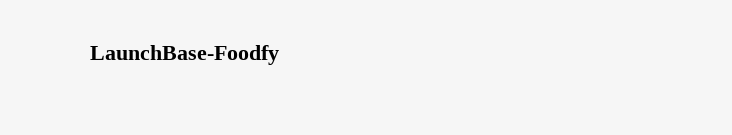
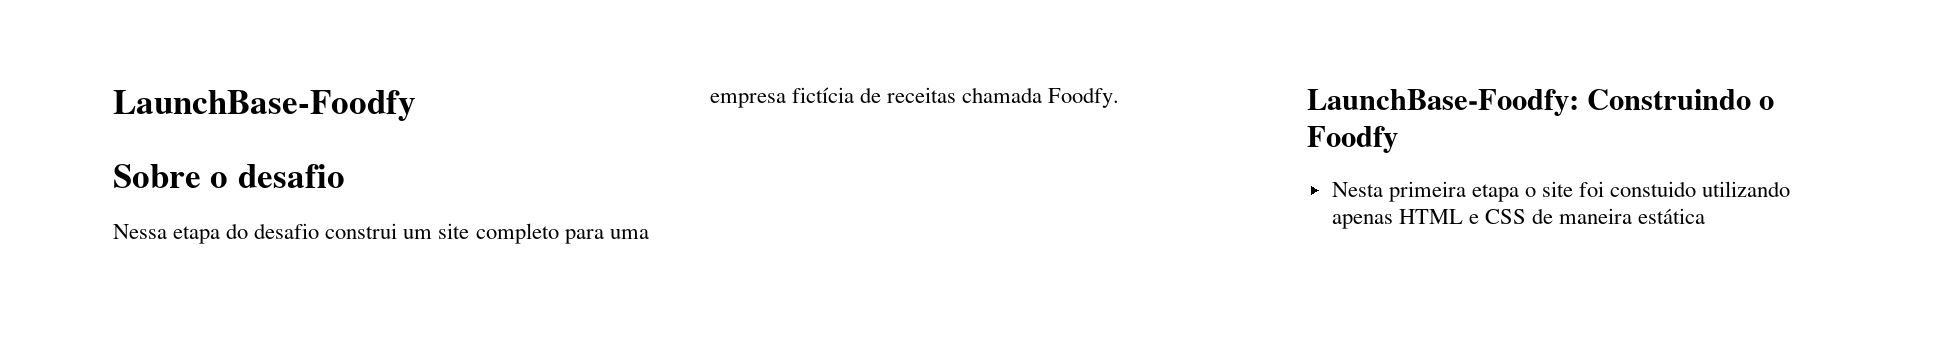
+ Sobre o desafio
+ Nessa etapa do desafio construi um site completo para uma empresa fictícia de receitas chamada Foodfy.
+ LaunchBase-Foodfy: Construindo o Foodfy
+ Nesta primeira etapa o site foi constuido utilizando apenas HTML e CSS de maneira estática

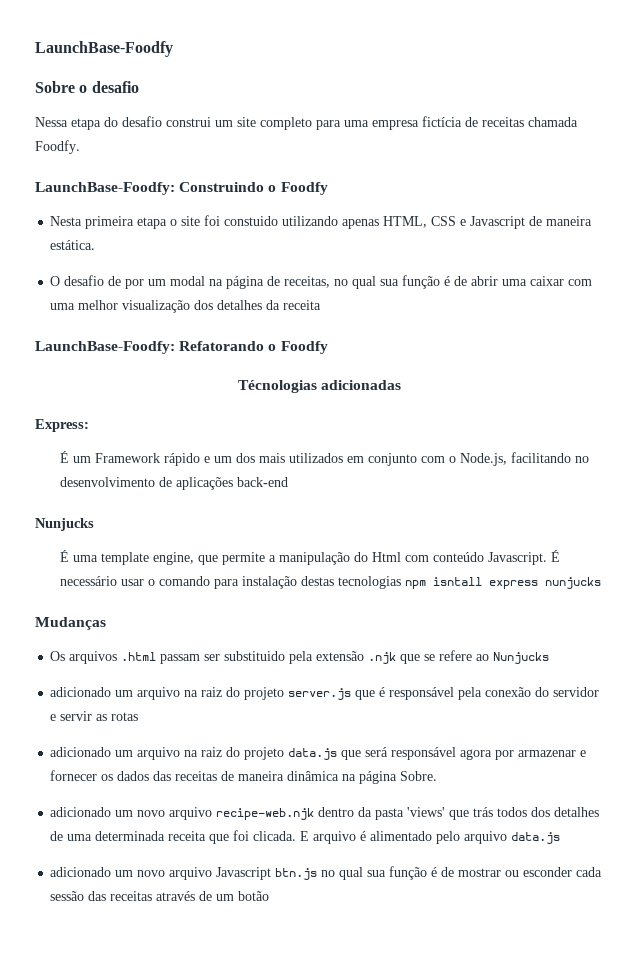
- Nesta primeira etapa o site foi constuido utilizando apenas HTML e CSS de maneira estática
+ Nesta primeira etapa o site foi constuido utilizando apenas HTML, CSS e Javascript de maneira estática.
+ O desafio de por um modal na página de receitas, no qual sua função é de abrir uma caixar com uma melhor visualização dos detalhes da receita
+ LaunchBase-Foodfy: Refatorando o Foodfy
+ Técnologias adicionadas
+ Express:
+ É um Framework rápido e um dos mais utilizados em conjunto com o Node.js, facilitando no desenvolvimento de aplicações back-end
+ Nunjucks
+ É uma template engine, que permite a manipulação do Html com conteúdo Javascript. É necessário usar o comando para instalação destas tecnologias npm isntall express nunjucks
+ Mudanças
+ Os arquivos .html passam ser substituido pela extensão .njk que se refere ao Nunjucks
+ adicionado um arquivo na raiz do projeto server.js que é responsável pela conexão do servidor e servir as rotas
+ adicionado um arquivo na raiz do projeto data.js que será responsável agora por armazenar e fornecer os dados das receitas de maneira dinâmica na página Sobre.
+ adicionado um novo arquivo recipe-web.njk dentro da pasta 'views' que trás todos dos detalhes de uma determinada receita que foi clicada. E arquivo é alimentado pelo arquivo data.js
+ adicionado um novo arquivo Javascript btn.js no qual sua função é de mostrar ou esconder cada sessão das receitas através de um botão

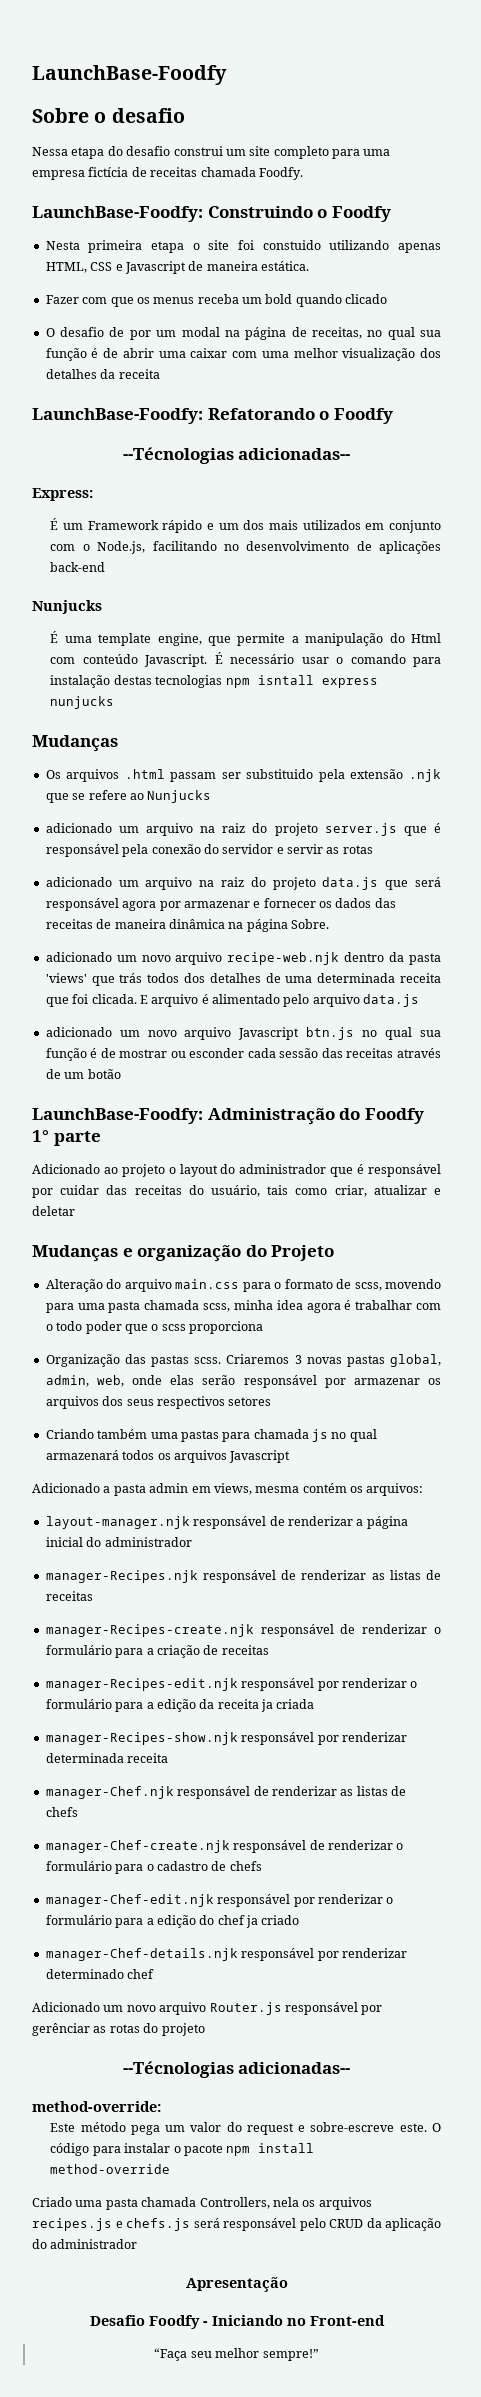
+ Fazer com que os menus receba um bold quando clicado
  LaunchBase-Foodfy: Refatorando o Foodfy
- Técnologias adicionadas
+ --Técnologias adicionadas--
+ LaunchBase-Foodfy: Administração do Foodfy 1° parte
+ Adicionado ao projeto o layout do administrador que é responsável por cuidar das receitas do usuário, tais como criar, atualizar e deletar
+ Mudanças e organização do Projeto
+ Alteração do arquivo main.css para o formato de scss, movendo para uma pasta chamada scss, minha idea agora é trabalhar com o todo poder que o scss proporciona
+ Organização das pastas scss. Criaremos 3 novas pastas global, admin, web, onde elas serão responsável por armazenar os arquivos dos seus respectivos setores
+ Criando também uma pastas para chamada js no qual armazenará todos os arquivos Javascript
+ Adicionado a pasta admin em views, mesma contém os arquivos:
+ layout-manager.njk responsável de renderizar a página inicial do administrador
+ manager-Recipes.njk responsável de renderizar as listas de receitas
+ manager-Recipes-create.njk responsável de renderizar o formulário para a criação de receitas
+ manager-Recipes-edit.njk responsável por renderizar o formulário para a edição da receita ja criada
+ manager-Recipes-show.njk responsável por renderizar determinada receita
+ manager-Chef.njk responsável de renderizar as listas de chefs
+ manager-Chef-create.njk responsável de renderizar o formulário para o cadastro de chefs
+ manager-Chef-edit.njk responsável por renderizar o formulário para a edição do chef ja criado
+ manager-Chef-details.njk responsável por renderizar determinado chef
+ Adicionado um novo arquivo Router.js responsável por gerênciar as rotas do projeto
+ --Técnologias adicionadas--
+ method-override:
+ Este método pega um valor do request e sobre-escreve este. O código para instalar o pacote npm install method-override
+ Criado uma pasta chamada Controllers, nela os arquivos recipes.js e chefs.js será responsável pelo CRUD da aplicação do administrador
+ Apresentação
+ Desafio Foodfy - Iniciando no Front-end
+ “Faça seu melhor sempre!”

